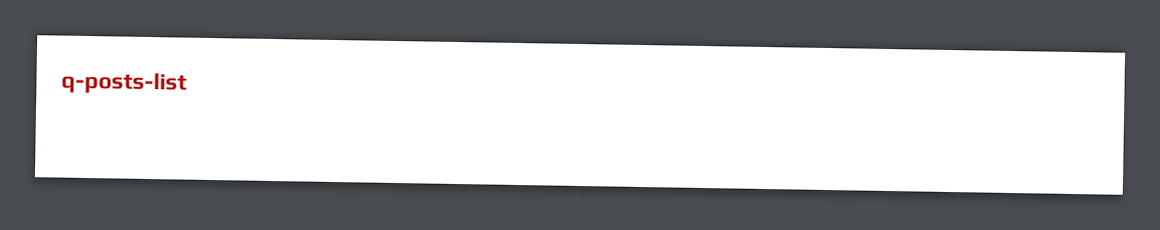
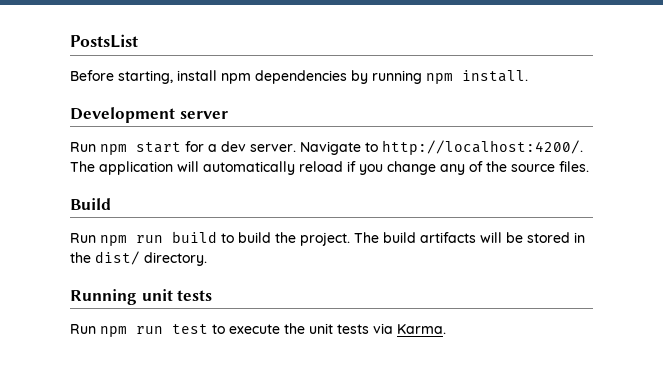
- q-posts-list
+ PostsList
+ Before starting, install npm dependencies by running npm install.
+ Development server
+ Run npm start for a dev server. Navigate to http://localhost:4200/. The application will automatically reload if you change any of the source files.
+ Build
+ Run npm run build to build the project. The build artifacts will be stored in the dist/ directory.
+ Running unit tests
+ Run npm run test to execute the unit tests via Karma.

